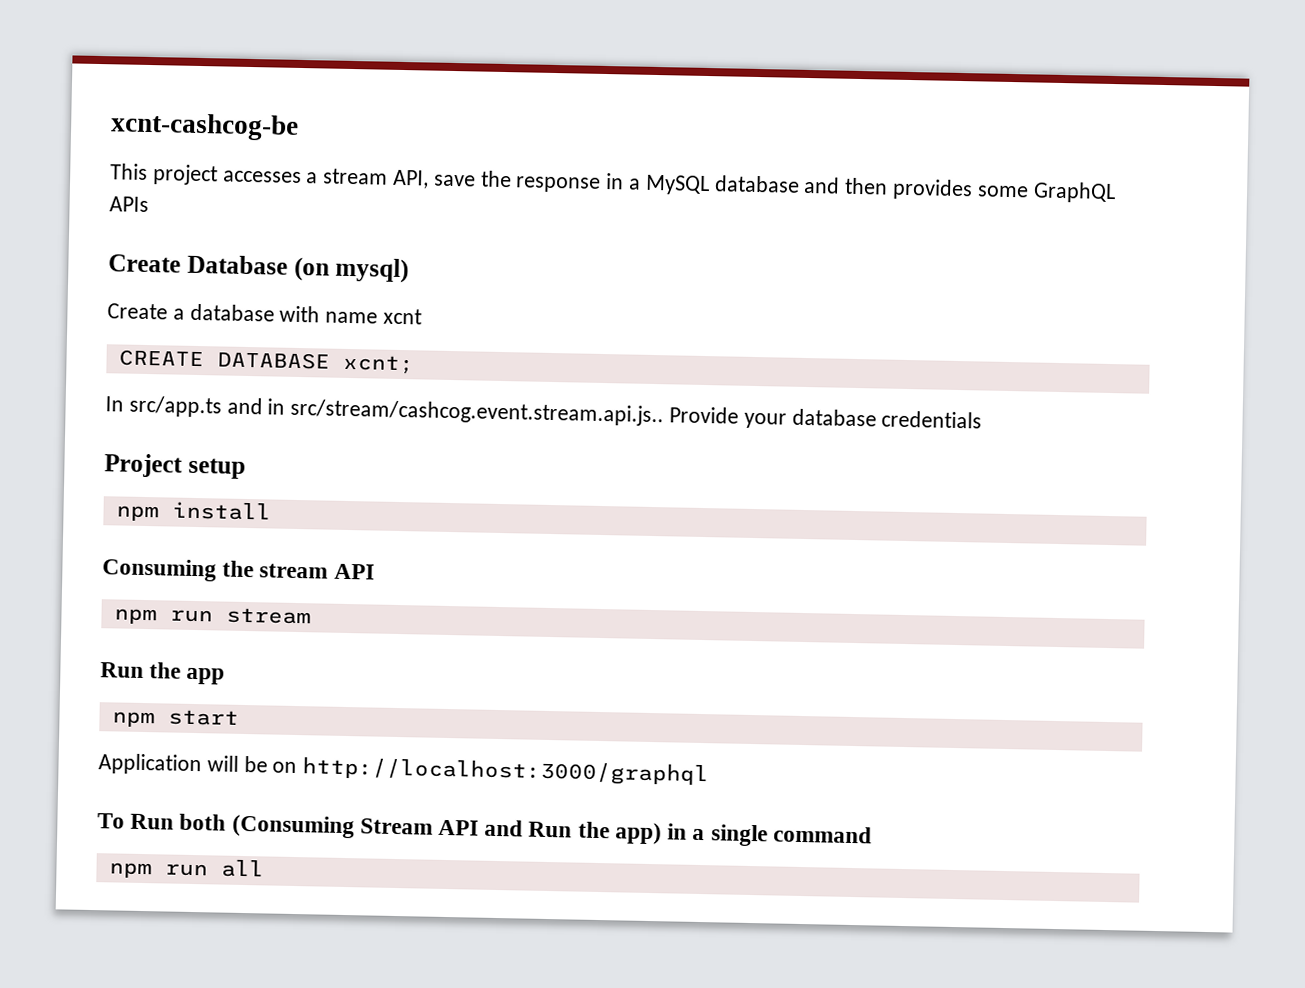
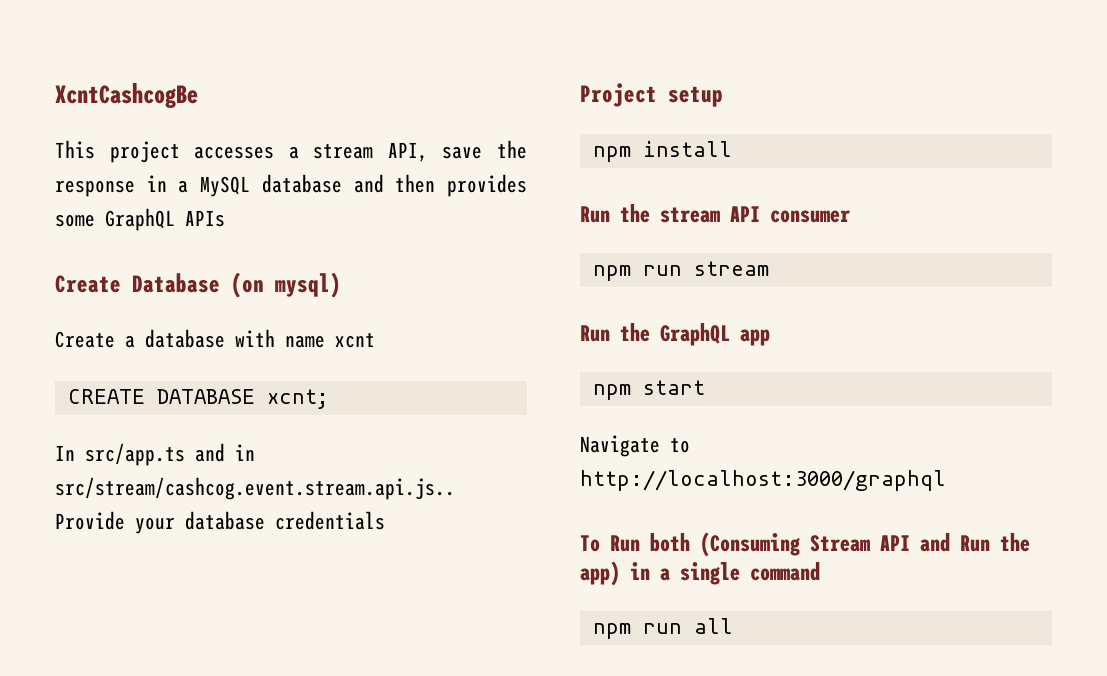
- xcnt-cashcog-be
+ XcntCashcogBe
- Consuming the stream API
+ Run the stream API consumer
- Run the app
+ Run the GraphQL app
- Application will be on http://localhost:3000/graphql
+ Navigate to http://localhost:3000/graphql

